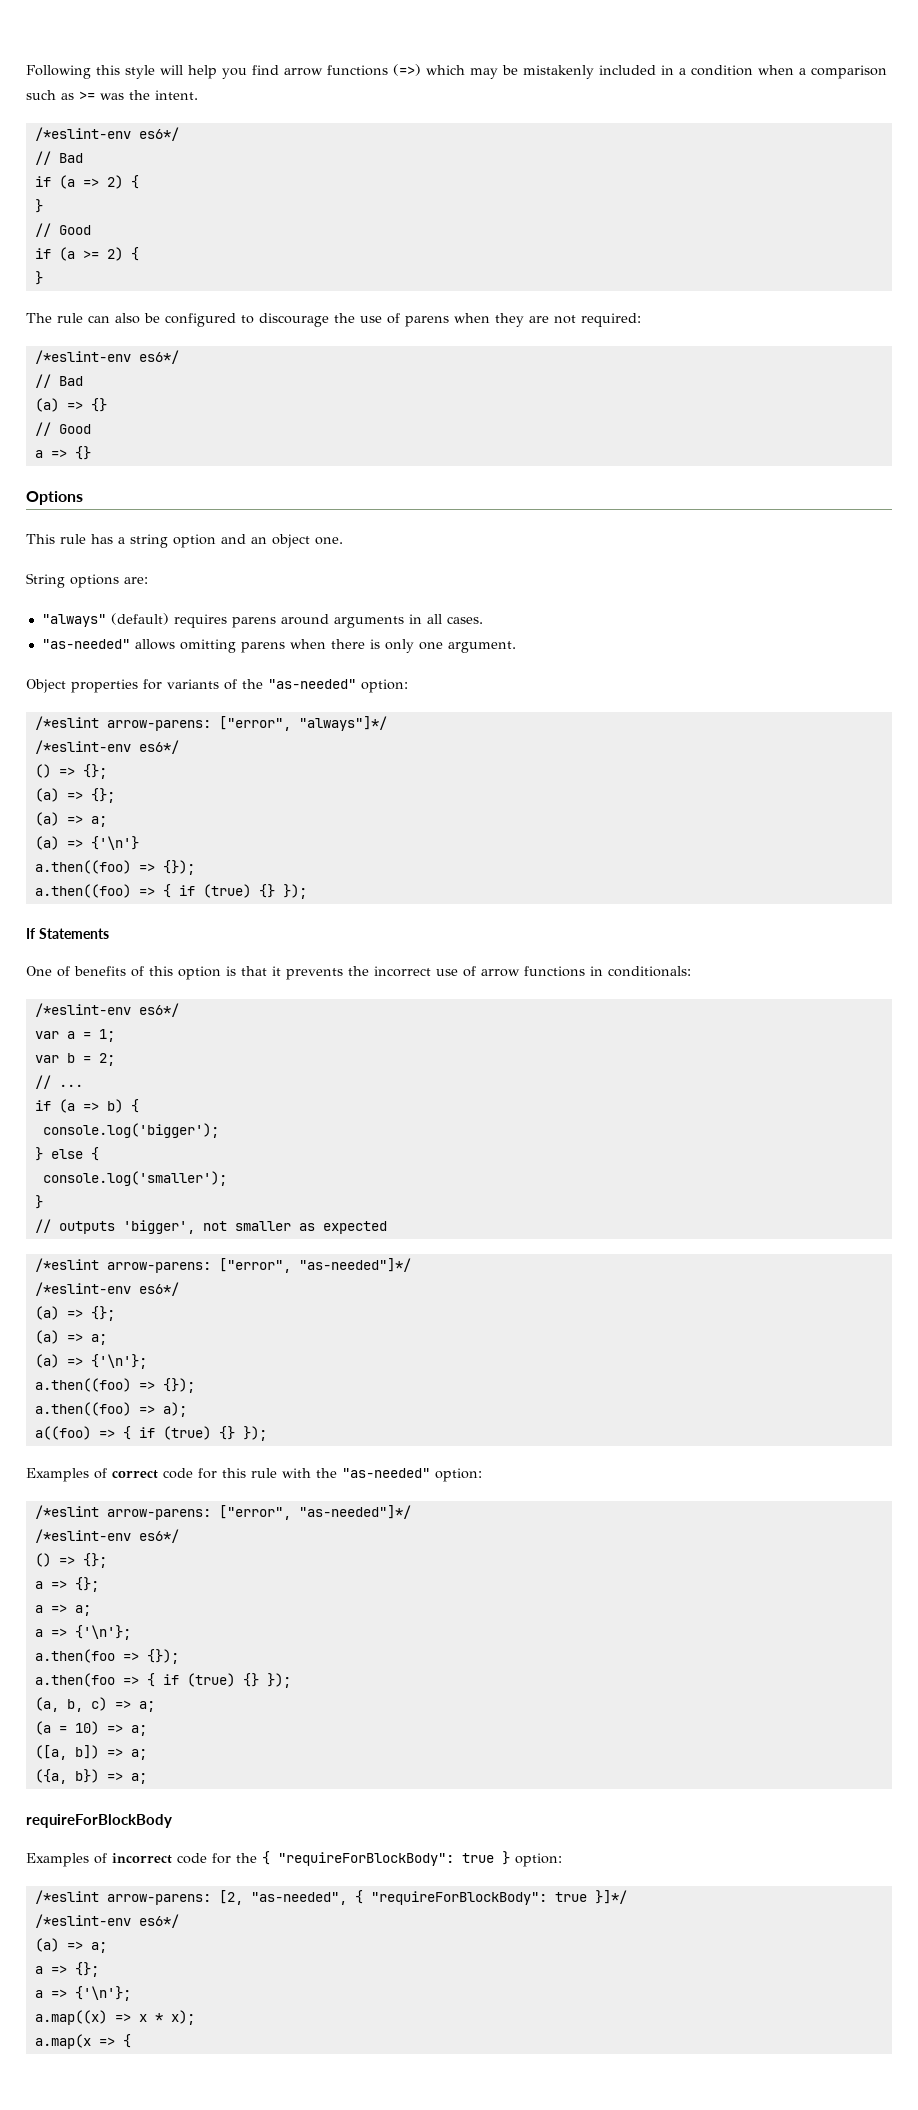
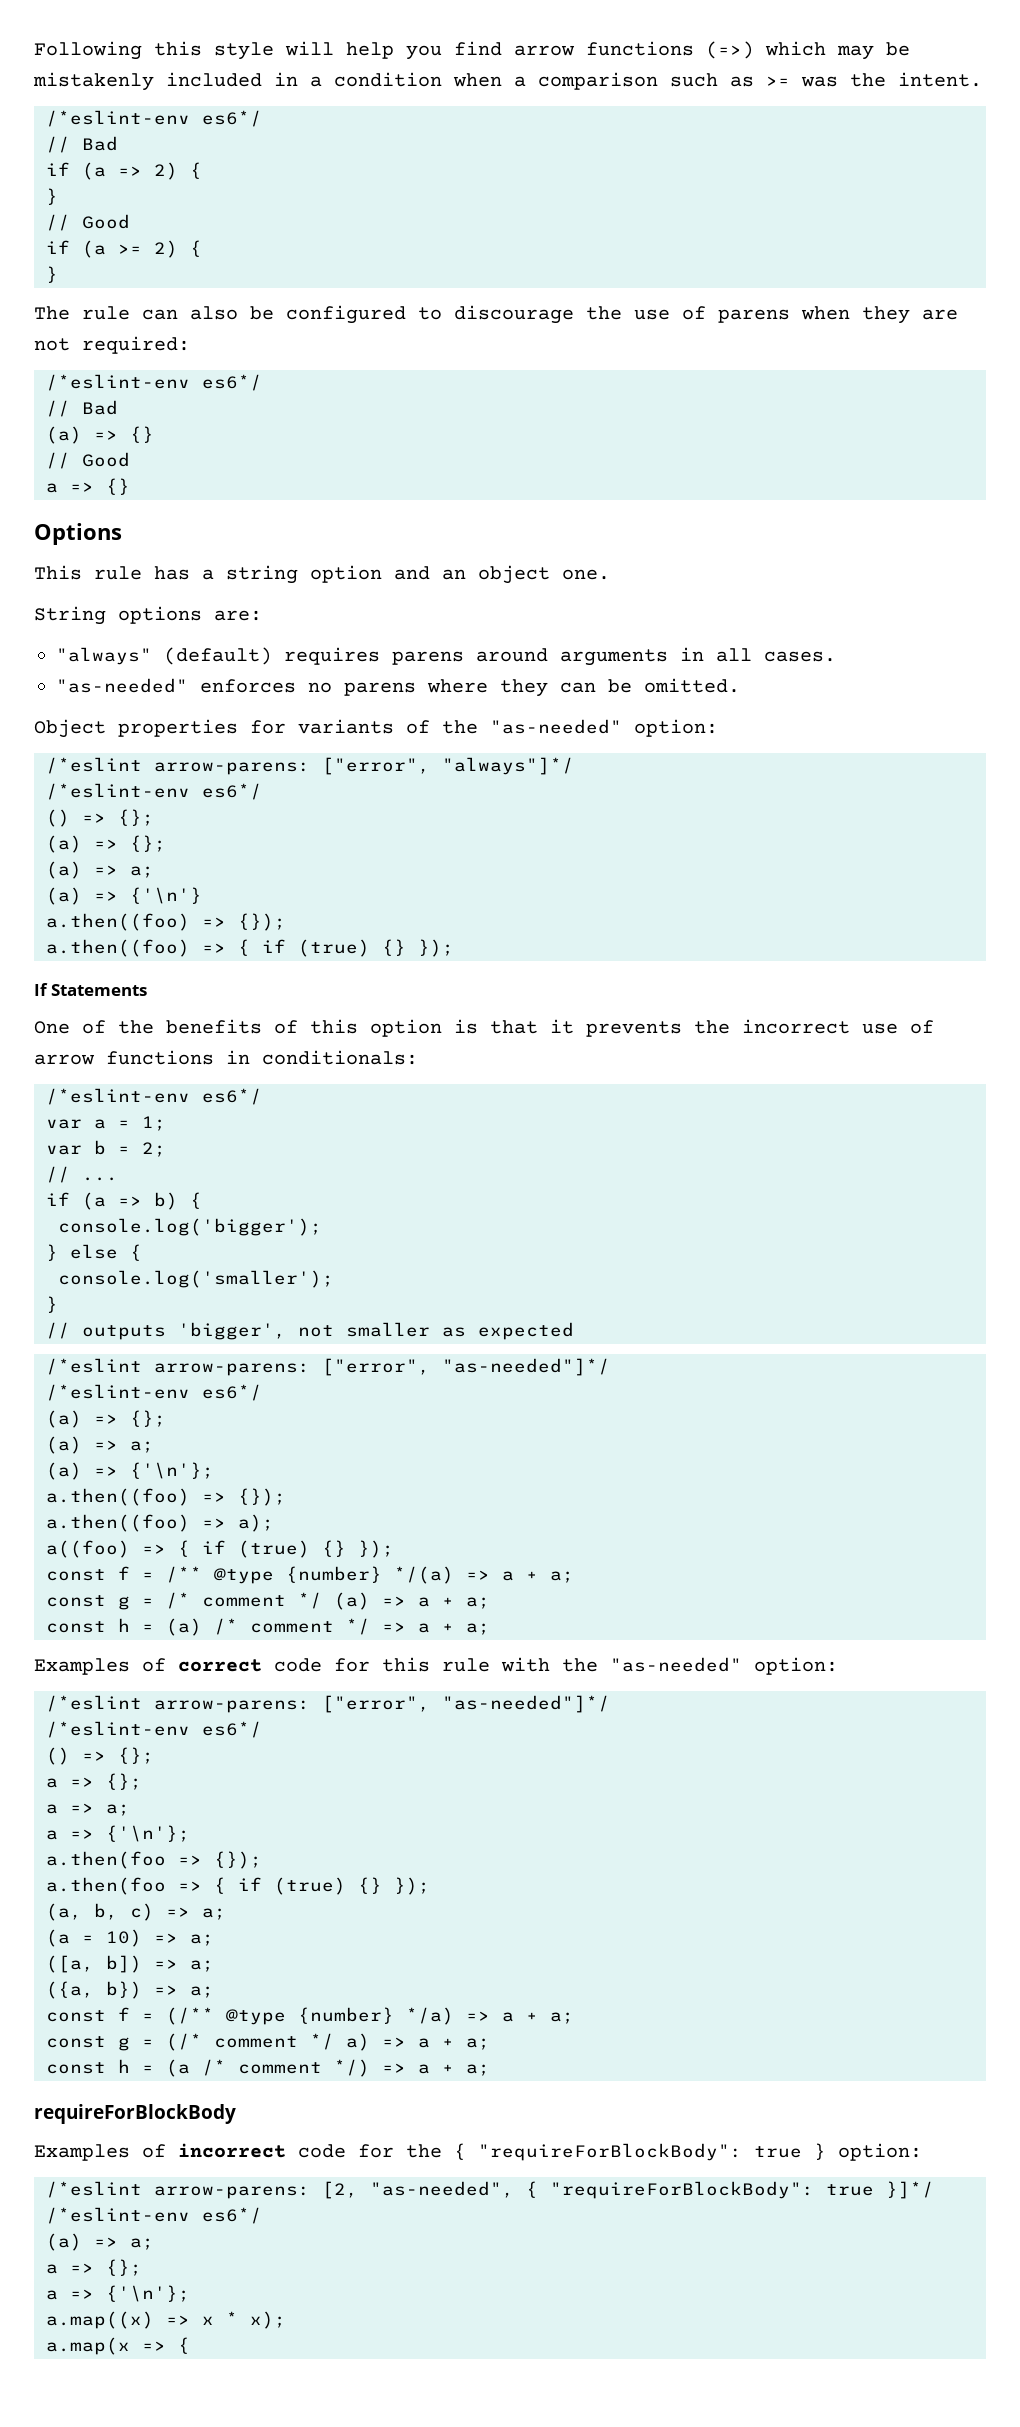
- "as-needed" allows omitting parens when there is only one argument.
+ "as-needed" enforces no parens where they can be omitted.
- One of benefits of this option is that it prevents the incorrect use of arrow functions in conditionals:
+ One of the benefits of this option is that it prevents the incorrect use of arrow functions in conditionals:
+ const f = /** @type {number} */(a) => a + a;
+ const g = /* comment */ (a) => a + a;
+ const h = (a) /* comment */ => a + a;
+ const f = (/** @type {number} */a) => a + a;
+ const g = (/* comment */ a) => a + a;
+ const h = (a /* comment */) => a + a;

